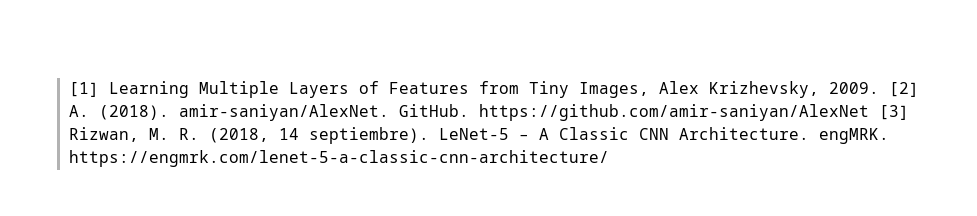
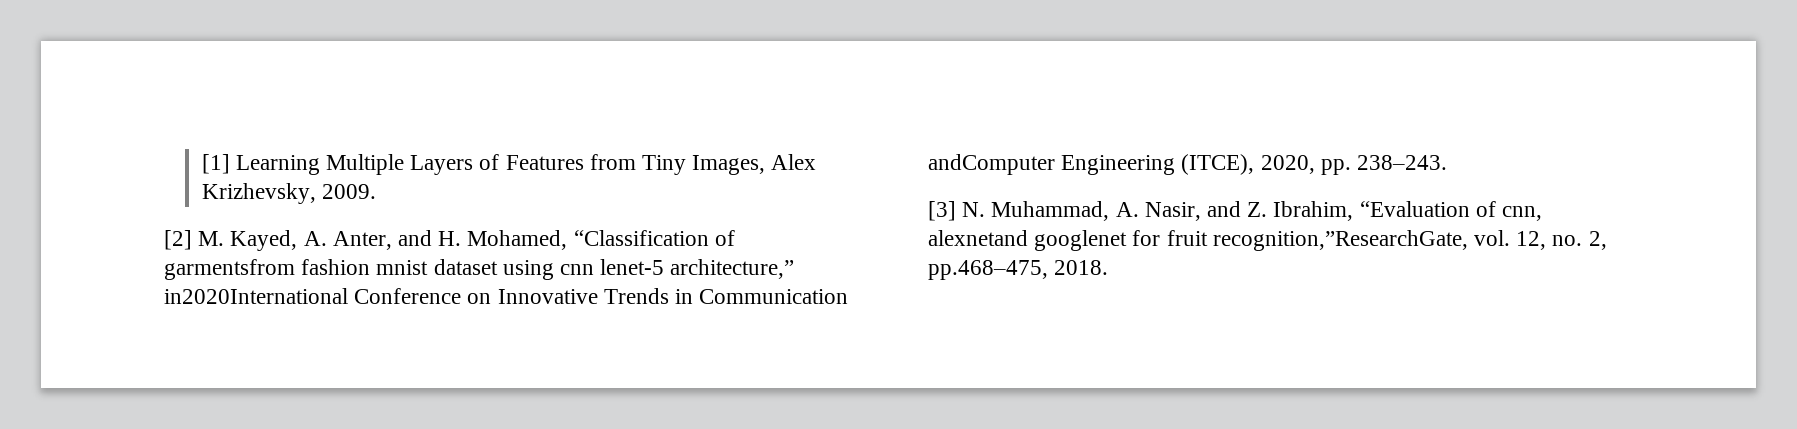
- [1] Learning Multiple Layers of Features from Tiny Images, Alex Krizhevsky, 2009. [2] A. (2018). amir-saniyan/AlexNet. GitHub. https://github.com/amir-saniyan/AlexNet [3] Rizwan, M. R. (2018, 14 septiembre). LeNet-5 – A Classic CNN Architecture. engMRK. https://engmrk.com/lenet-5-a-classic-cnn-architecture/
+ [1] Learning Multiple Layers of Features from Tiny Images, Alex Krizhevsky, 2009.
+ [2] M. Kayed, A. Anter, and H. Mohamed, “Classification of garmentsfrom fashion mnist dataset using cnn lenet-5 architecture,” in2020International Conference on Innovative Trends in Communication andComputer Engineering (ITCE), 2020, pp. 238–243.
+ [3] N. Muhammad, A. Nasir, and Z. Ibrahim, “Evaluation of cnn, alexnetand googlenet for fruit recognition,”ResearchGate, vol. 12, no. 2, pp.468–475, 2018.

